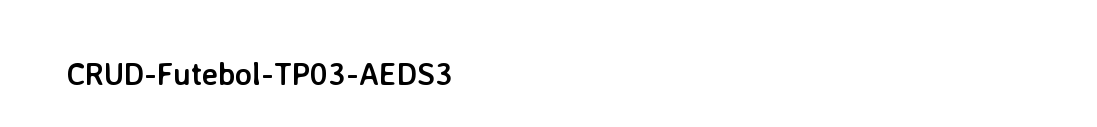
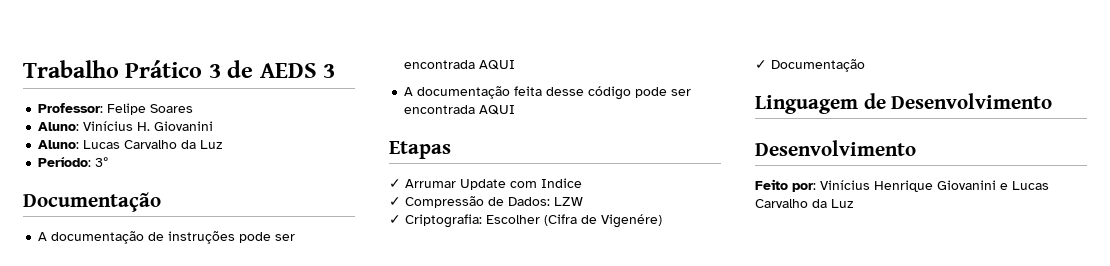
- CRUD-Futebol-TP03-AEDS3
+ Trabalho Prático 3 de AEDS 3
+ Professor: Felipe Soares
+ Aluno: Vinícius H. Giovanini
+ Aluno: Lucas Carvalho da Luz
+ Período: 3º
+ Documentação
+ A documentação de instruções pode ser encontrada AQUI
+ A documentação feita desse código pode ser encontrada AQUI
+ Etapas
+ ✓ Arrumar Update com Indice
+ ✓ Compressão de Dados: LZW
+ ✓ Criptografia: Escolher (Cifra de Vigenére)
+ ✓ Documentação
+ Linguagem de Desenvolvimento
+ Desenvolvimento
+ Feito por: Vinícius Henrique Giovanini e Lucas Carvalho da Luz

